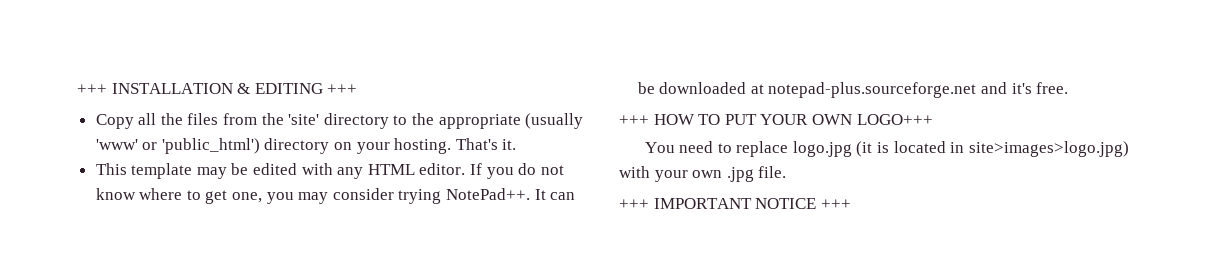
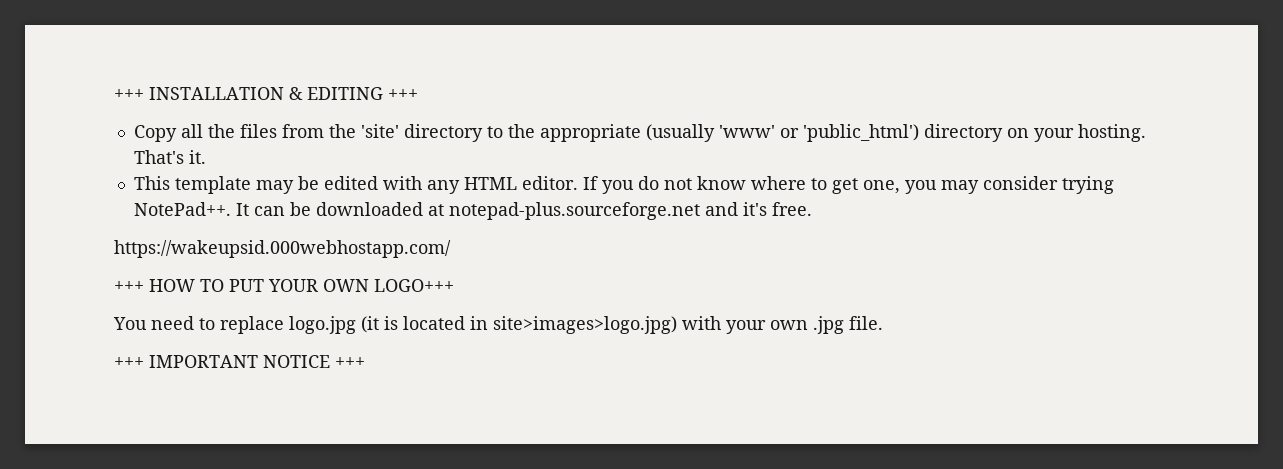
+ https://wakeupsid.000webhostapp.com/

